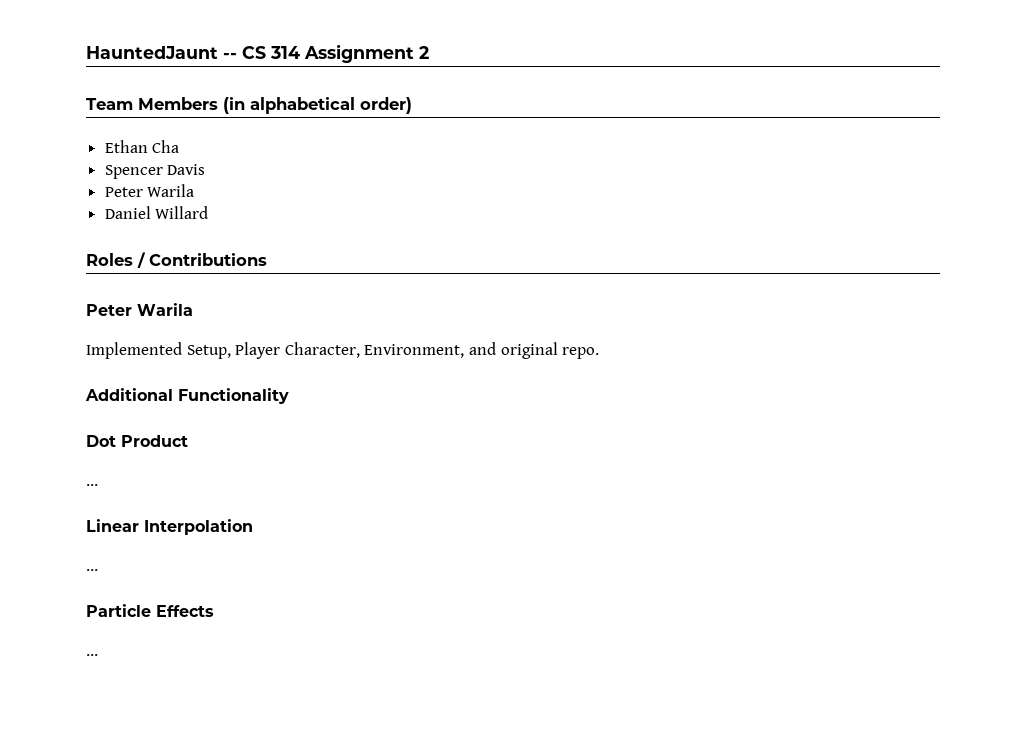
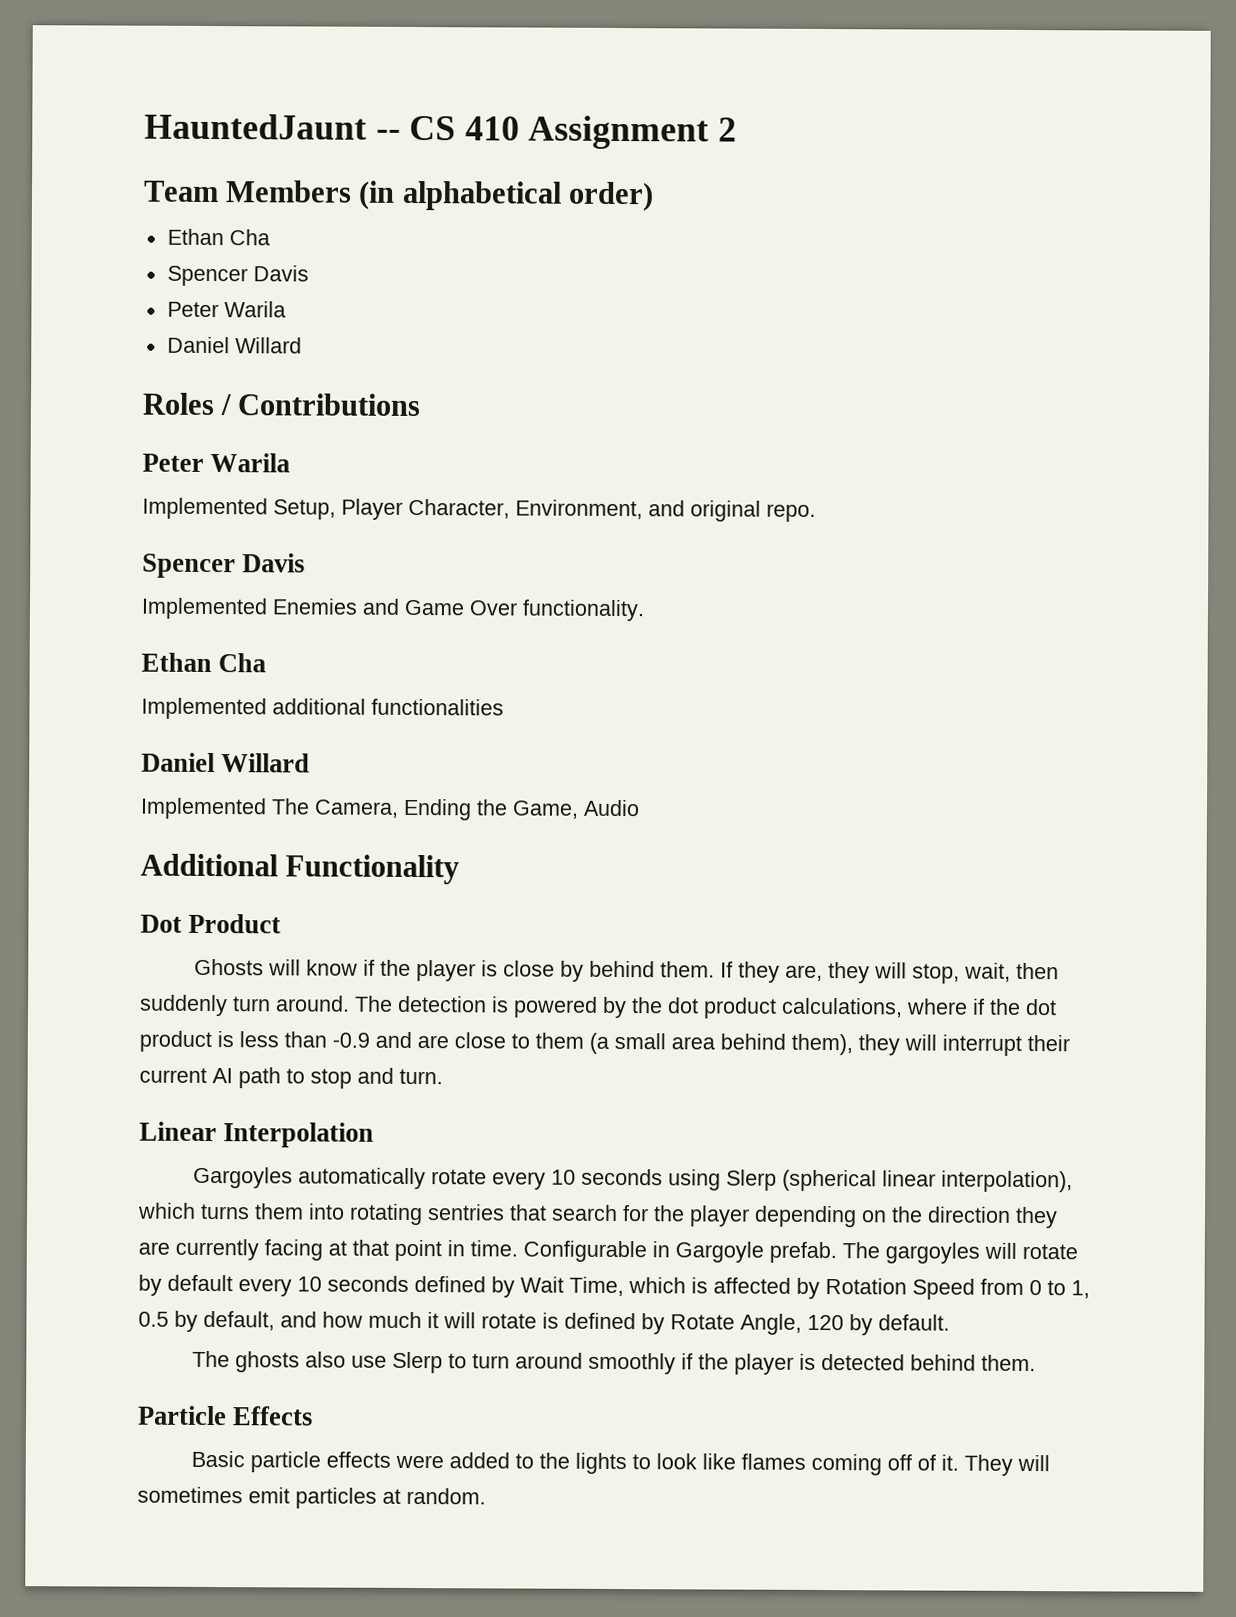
- HauntedJaunt -- CS 314 Assignment 2
+ HauntedJaunt -- CS 410 Assignment 2
  Implemented Setup, Player Character, Environment, and original repo.
+ Spencer Davis
+ Implemented Enemies and Game Over functionality.
+ Ethan Cha
+ Implemented additional functionalities
+ Daniel Willard
+ Implemented The Camera, Ending the Game, Audio
  Additional Functionality
  Dot Product
- ...
+ Ghosts will know if the player is close by behind them. If they are, they will stop, wait, then suddenly turn around. The detection is powered by the dot product calculations, where if the dot product is less than -0.9 and are close to them (a small area behind them), they will interrupt their current AI path to stop and turn.
  Linear Interpolation
- ...
+ Gargoyles automatically rotate every 10 seconds using Slerp (spherical linear interpolation), which turns them into rotating sentries that search for the player depending on the direction they are currently facing at that point in time. Configurable in Gargoyle prefab. The gargoyles will rotate by default every 10 seconds defined by Wait Time, which is affected by Rotation Speed from 0 to 1, 0.5 by default, and how much it will rotate is defined by Rotate Angle, 120 by default.
+ The ghosts also use Slerp to turn around smoothly if the player is detected behind them.
  Particle Effects
- ...
+ Basic particle effects were added to the lights to look like flames coming off of it. They will sometimes emit particles at random.

